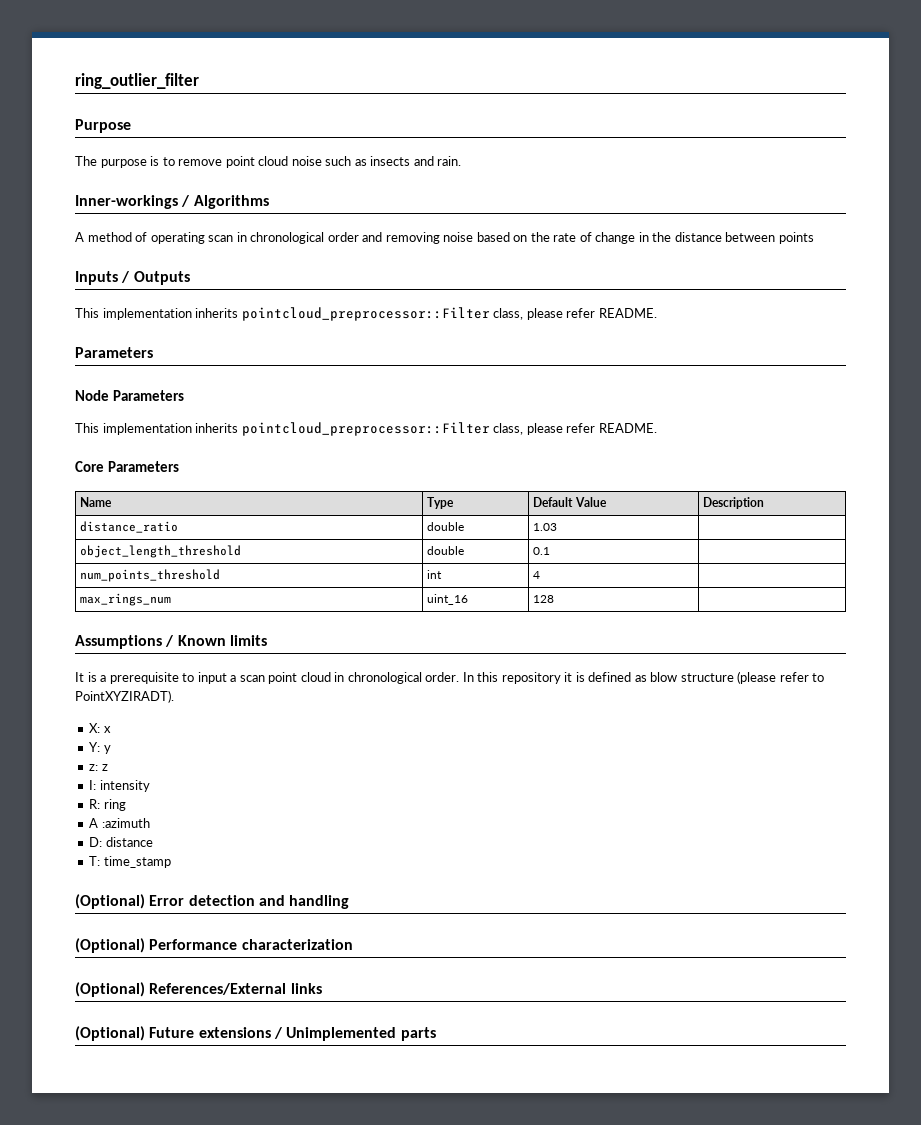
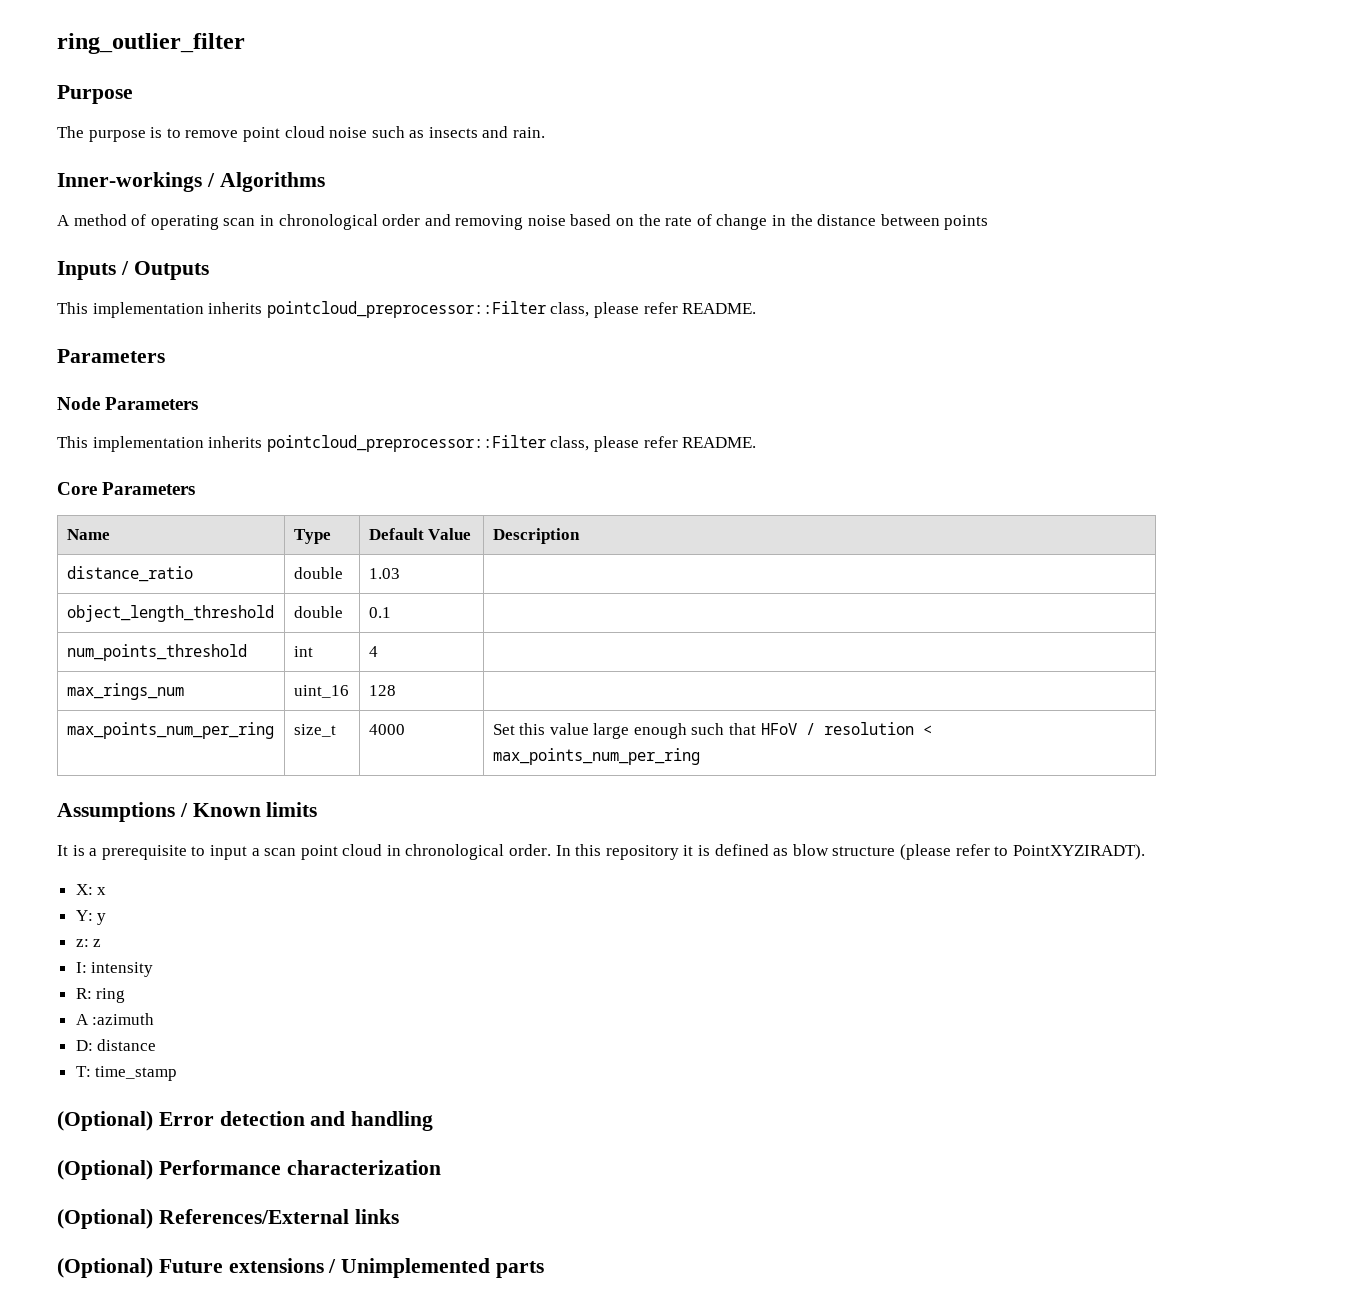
+ max_points_num_per_ring | size_t | 4000 | Set this value large enough such that HFoV / resolution < max_points_num_per_ring

